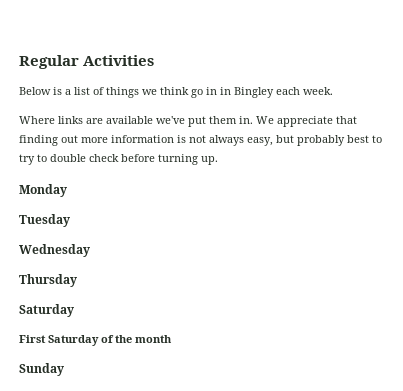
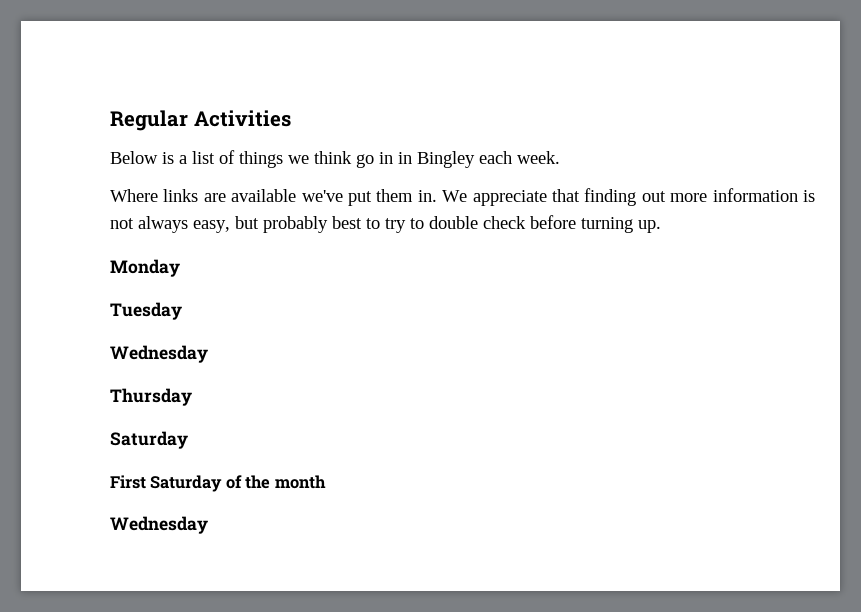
  First Saturday of the month
- Sunday
+ Wednesday

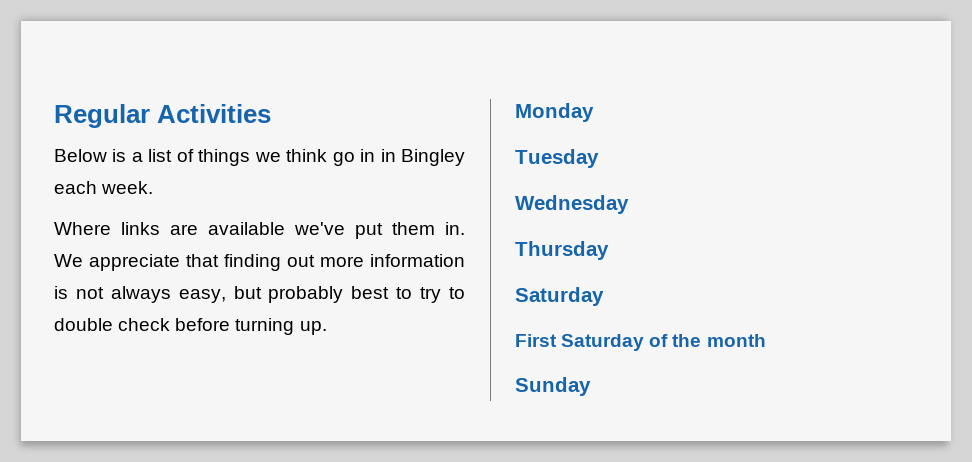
  First Saturday of the month
- Wednesday
+ Sunday

